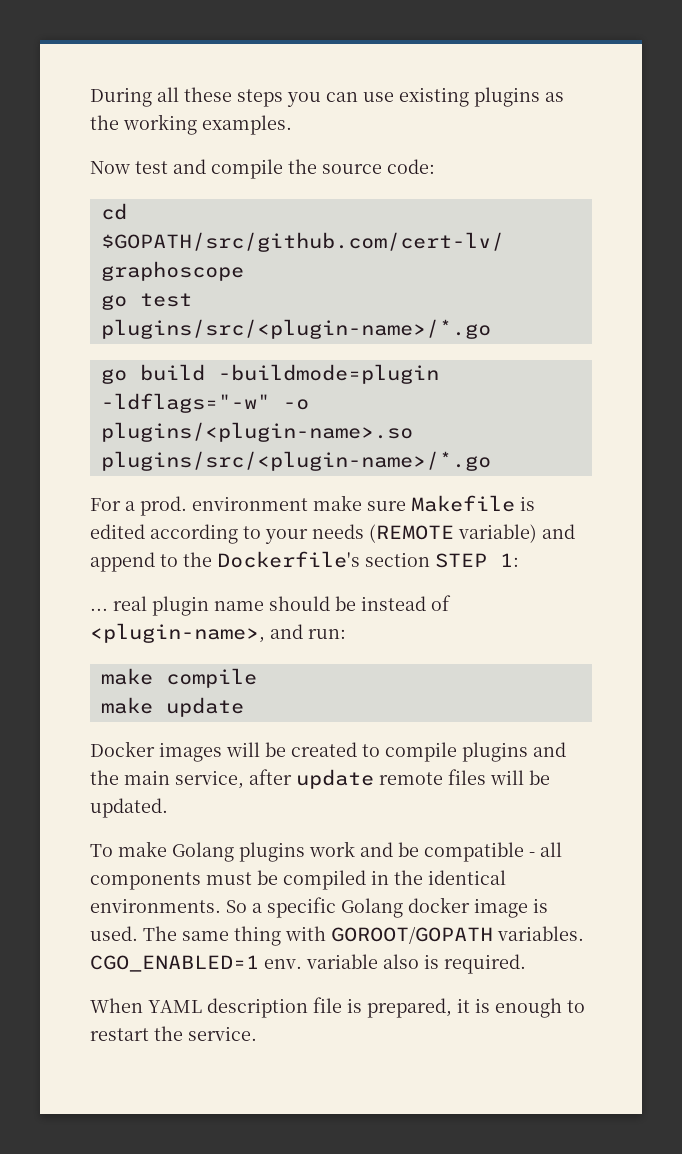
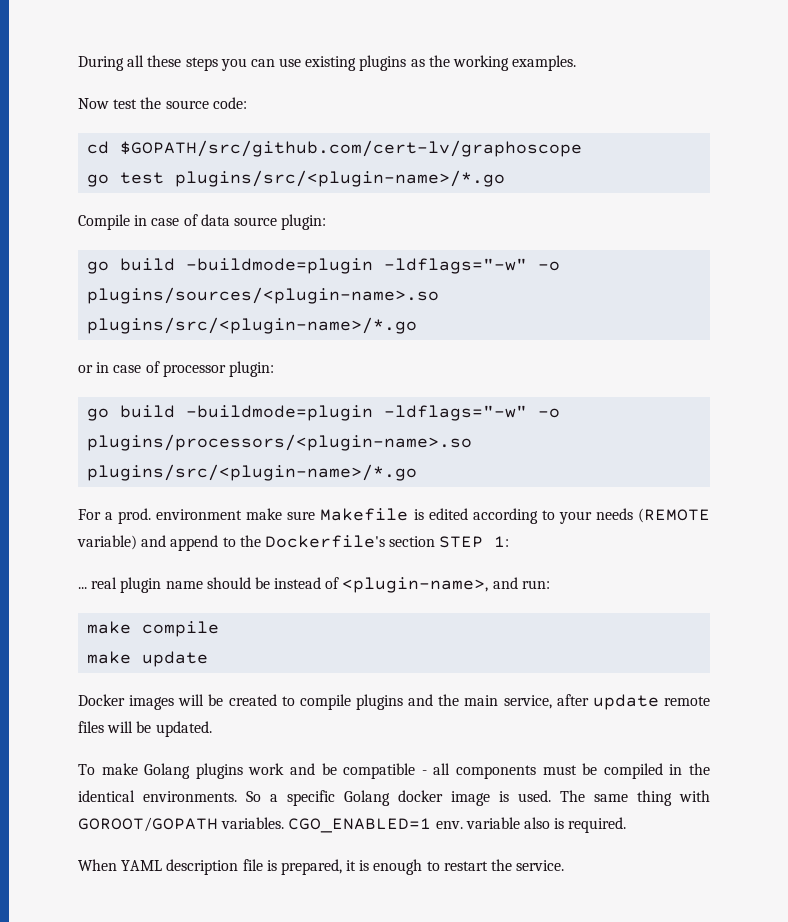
- Now test and compile the source code:
+ Now test the source code:
- go build -buildmode=plugin -ldflags="-w" -o plugins/<plugin-name>.so plugins/src/<plugin-name>/*.go
+ Compile in case of data source plugin:
+ go build -buildmode=plugin -ldflags="-w" -o plugins/sources/<plugin-name>.so plugins/src/<plugin-name>/*.go
+ or in case of processor plugin:
+ go build -buildmode=plugin -ldflags="-w" -o plugins/processors/<plugin-name>.so plugins/src/<plugin-name>/*.go

